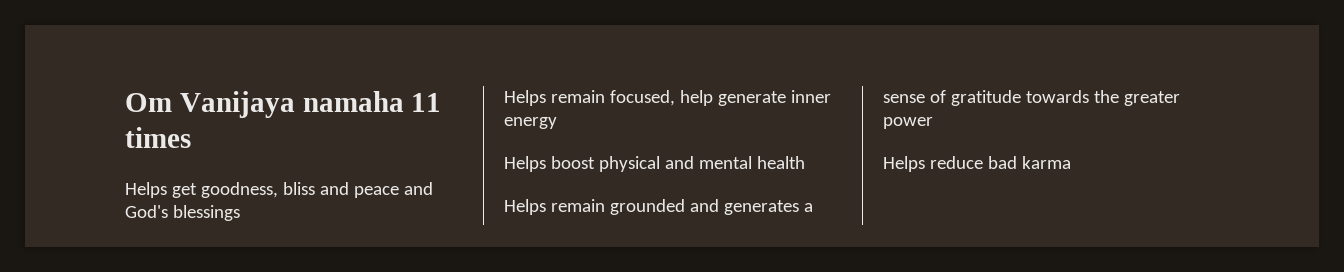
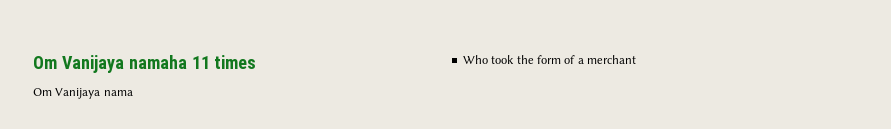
- Helps get goodness, bliss and peace and God's blessings
- Helps remain focused, help generate inner energy
- Helps boost physical and mental health
- Helps remain grounded and generates a sense of gratitude towards the greater power
- Helps reduce bad karma
+ Om Vanijaya nama
+ Who took the form of a merchant

